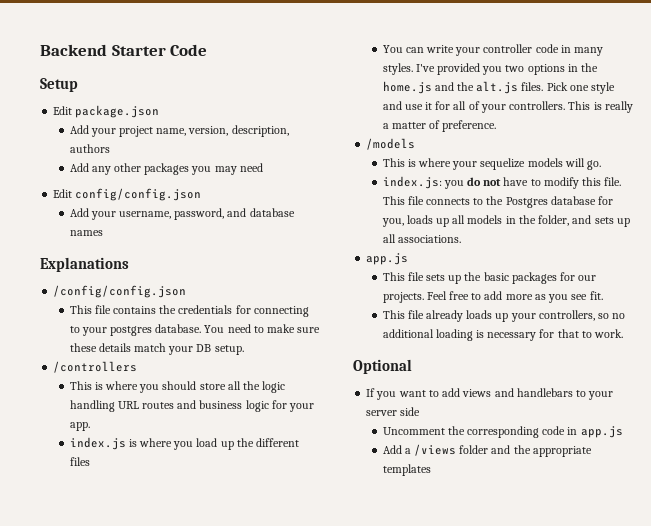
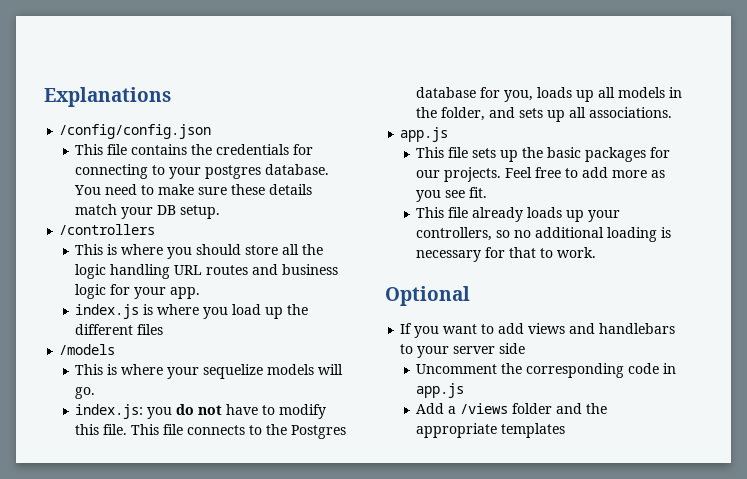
- Backend Starter Code
- Setup
- Edit package.json
- Add your project name, version, description, authors
- Add any other packages you may need
- Edit config/config.json
- Add your username, password, and database names
- You can write your controller code in many styles. I've provided you two options in the home.js and the alt.js files. Pick one style and use it for all of your controllers. This is really a matter of preference.

